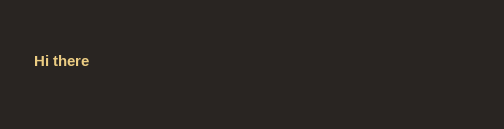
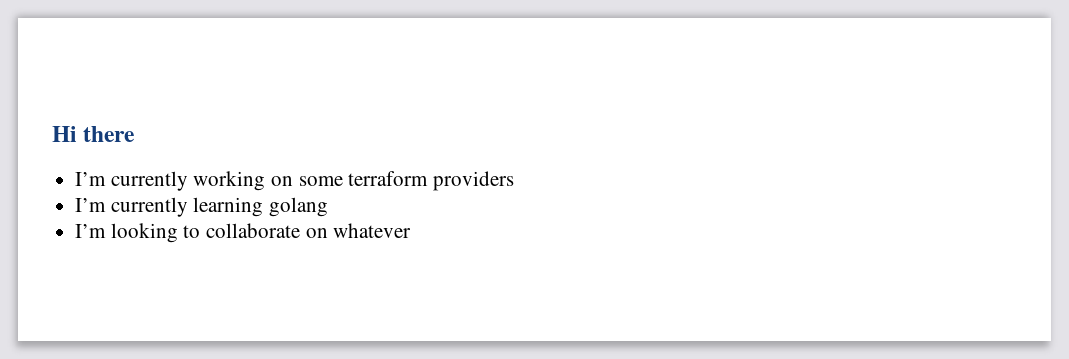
+ I’m currently working on some terraform providers
+ I’m currently learning golang
+ I’m looking to collaborate on whatever

